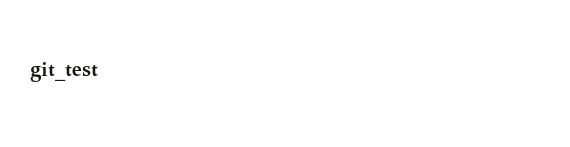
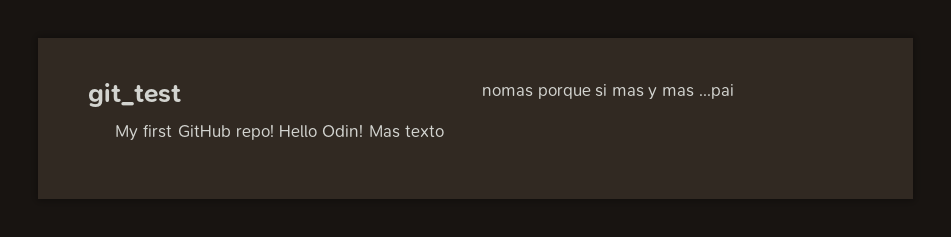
+ My first GitHub repo! Hello Odin! Mas texto nomas porque si mas y mas ...pai

